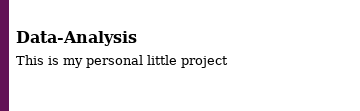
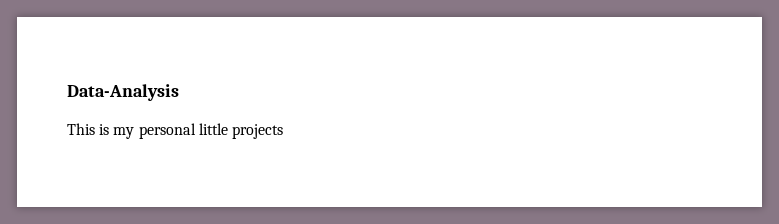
- This is my personal little project
+ This is my personal little projects

